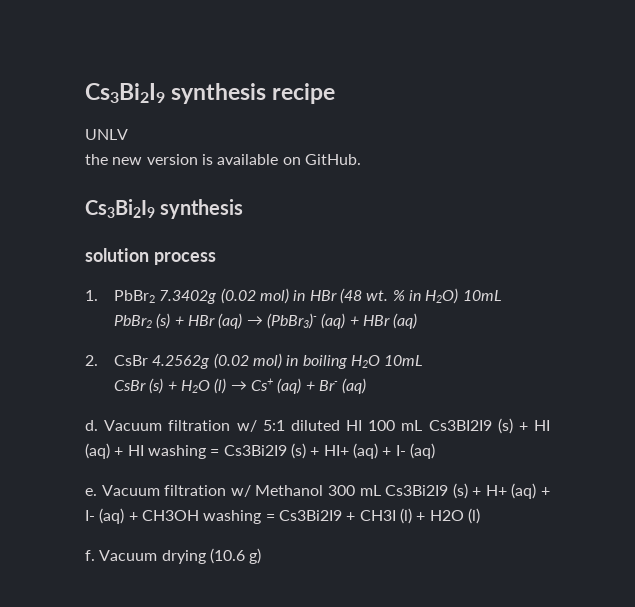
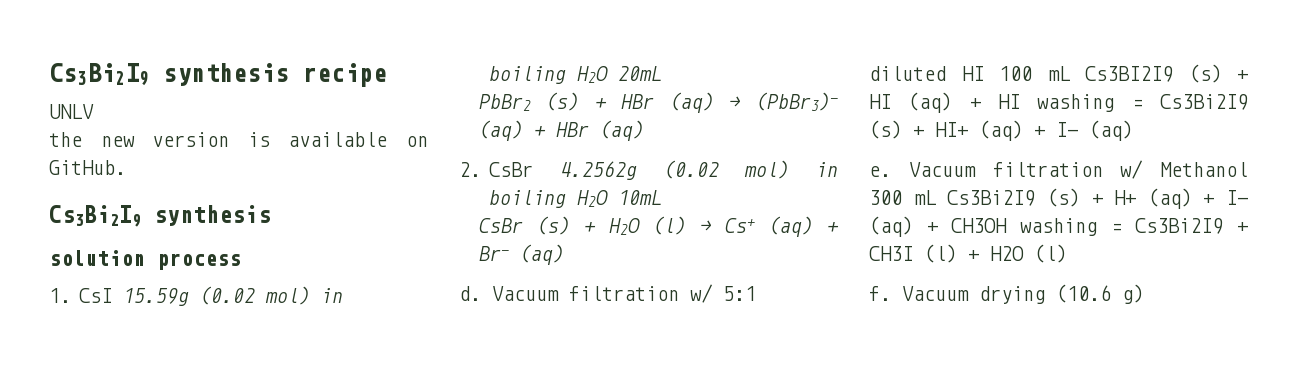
- 1. PbBr2 7.3402g (0.02 mol) in HBr (48 wt. % in H2O) 10mL
+ 1. CsI 15.59g (0.02 mol) in boiling H2O 20mL

